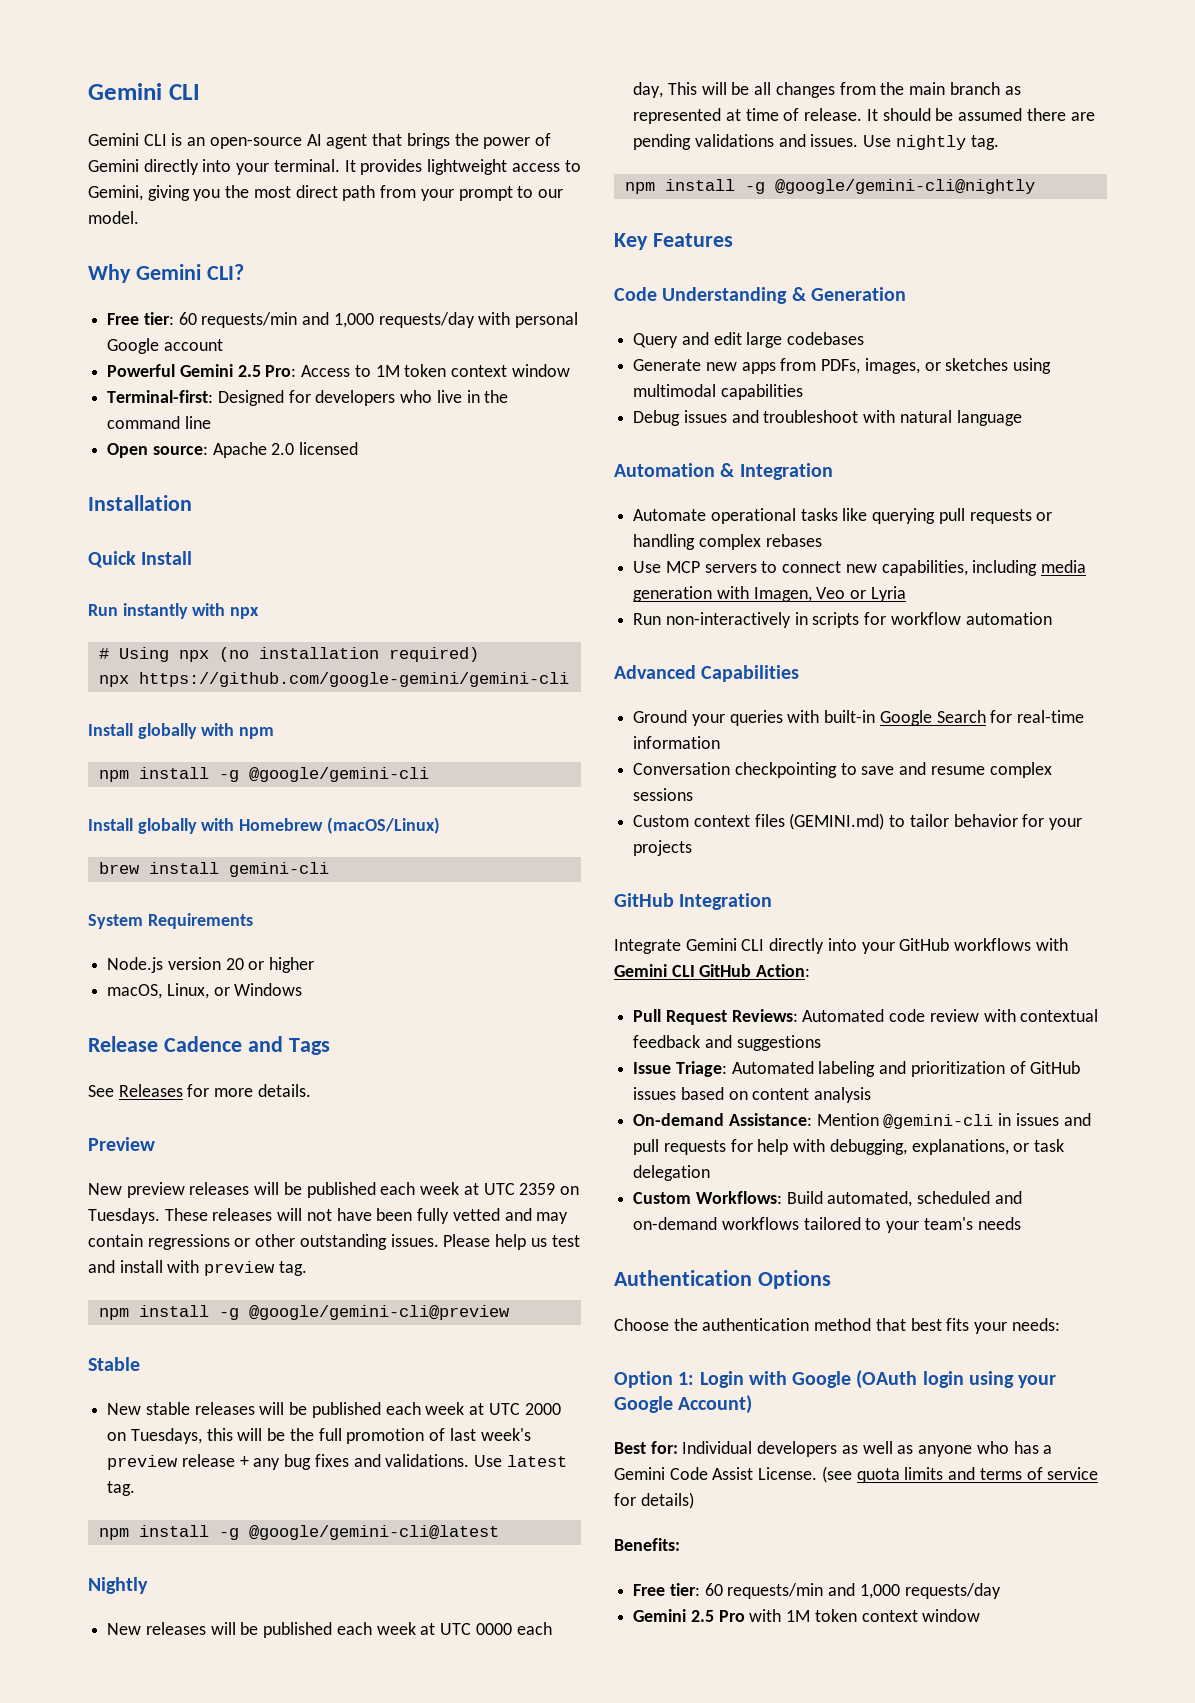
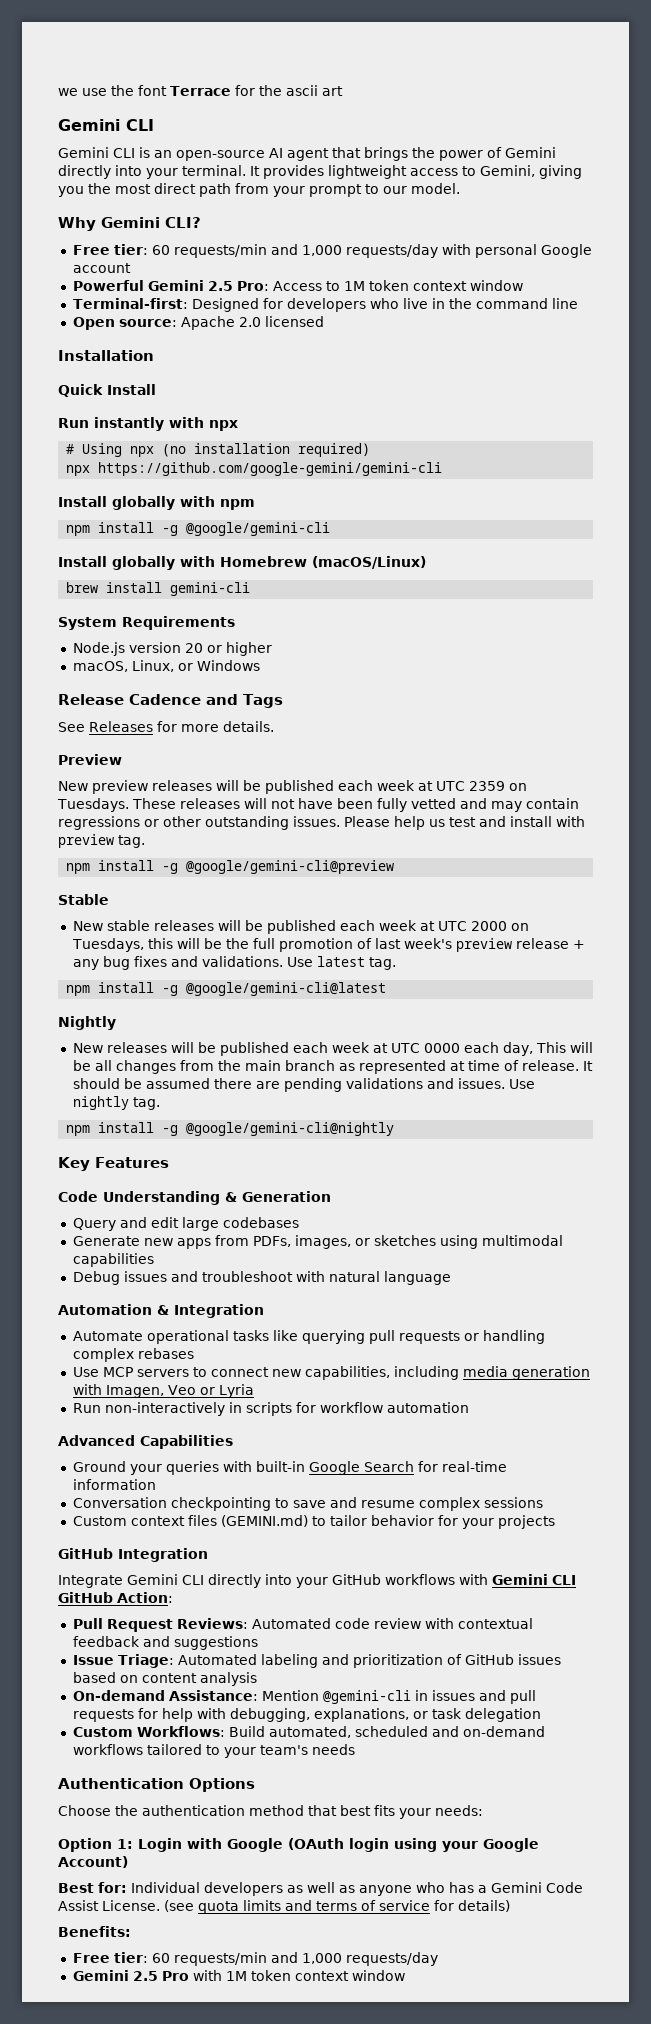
+ we use the font Terrace for the ascii art

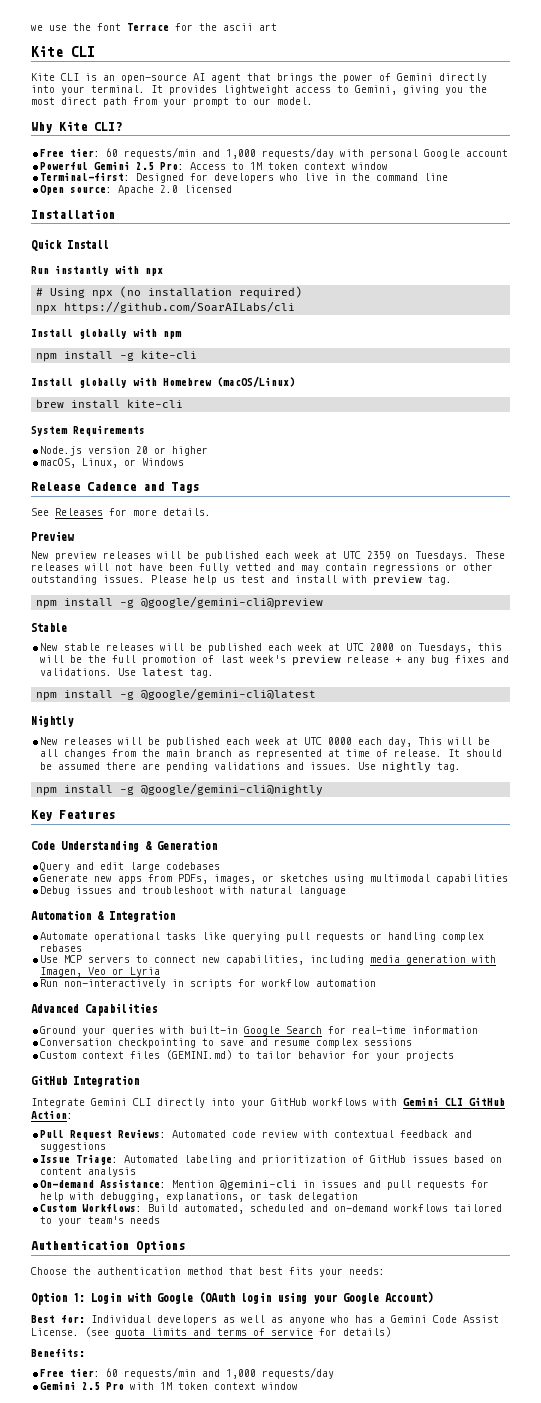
  we use the font Terrace for the ascii art
- Gemini CLI
+ Kite CLI
- Gemini CLI is an open-source AI agent that brings the power of Gemini directly into your terminal.
+ Kite CLI is an open-source AI agent that brings the power of Gemini directly into your terminal.
- Why Gemini CLI?
+ Why Kite CLI?
- npx https://github.com/google-gemini/gemini-cli
+ npx https://github.com/SoarAILabs/cli
- npm install -g @google/gemini-cli
+ npm install -g kite-cli
- brew install gemini-cli
+ brew install kite-cli

